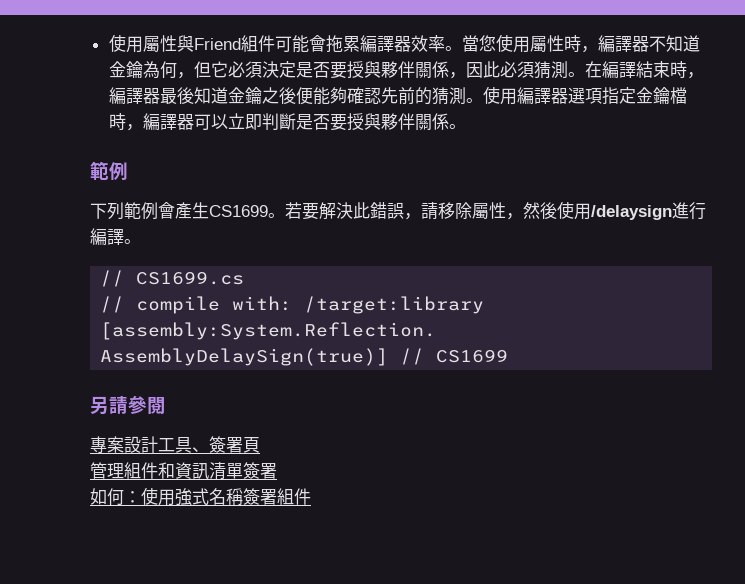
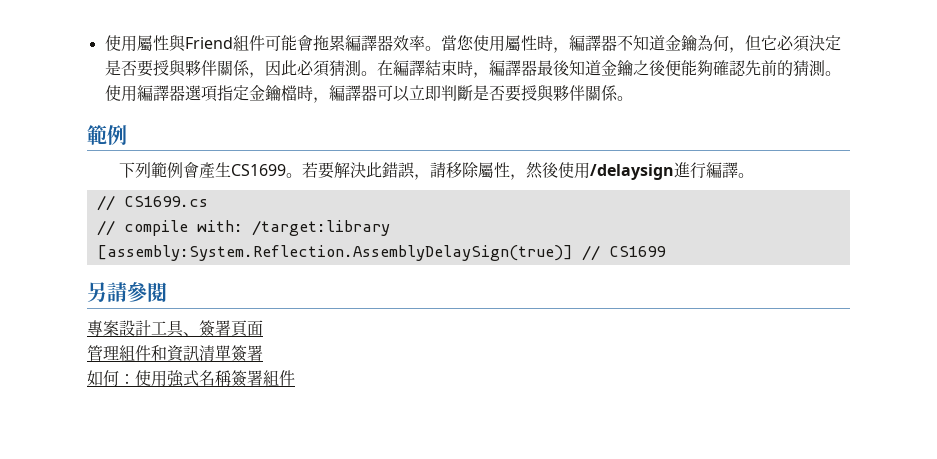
- 專案設計工具、簽署頁
+ 專案設計工具、簽署頁面

